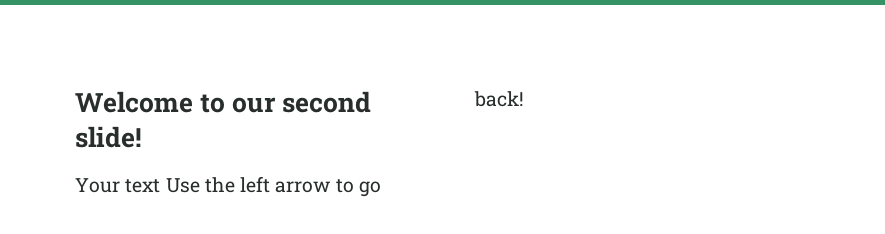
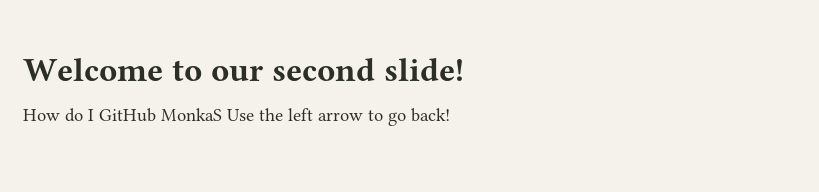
- Your text Use the left arrow to go back!
+ How do I GitHub MonkaS Use the left arrow to go back!

